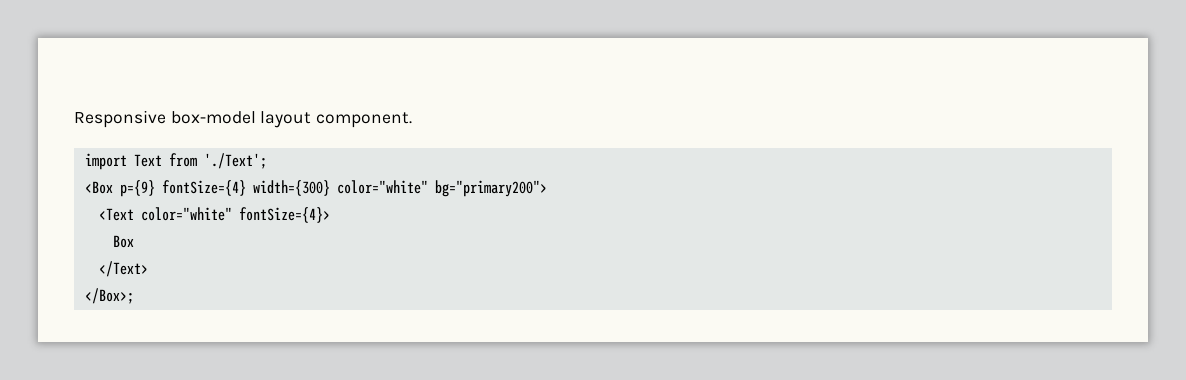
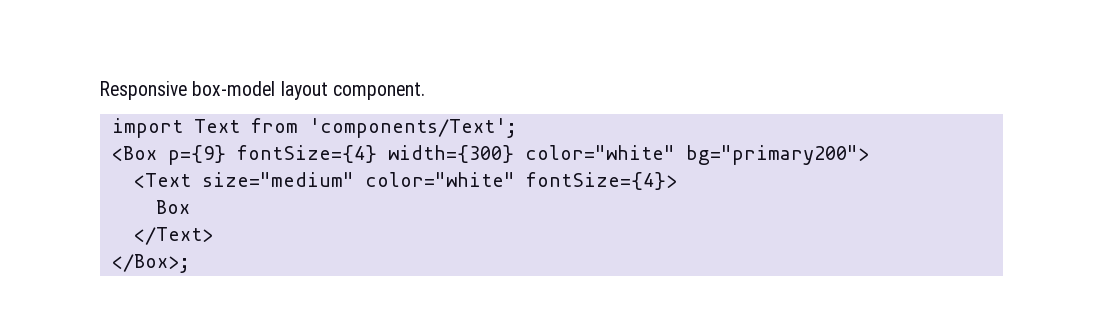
- import Text from './Text';
+ import Text from 'components/Text';
- <Text color="white" fontSize={4}>
+ <Text size="medium" color="white" fontSize={4}>

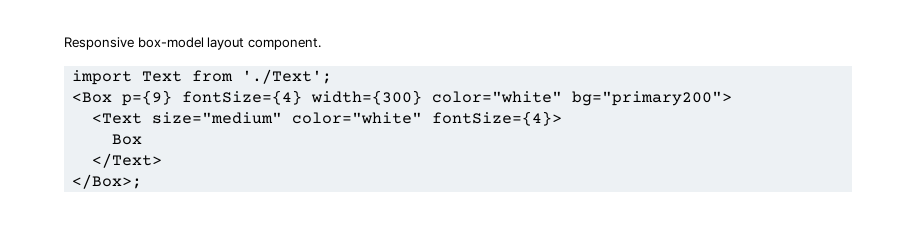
- import Text from 'components/Text';
+ import Text from './Text';

